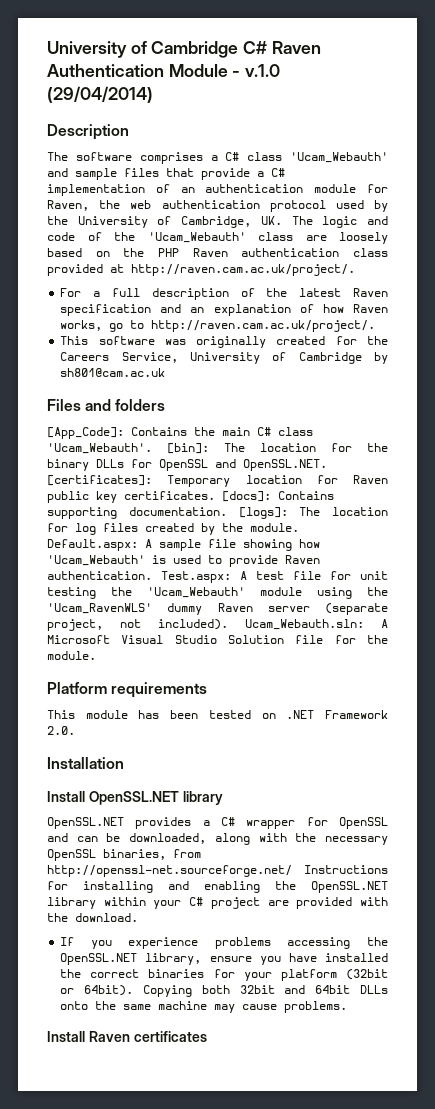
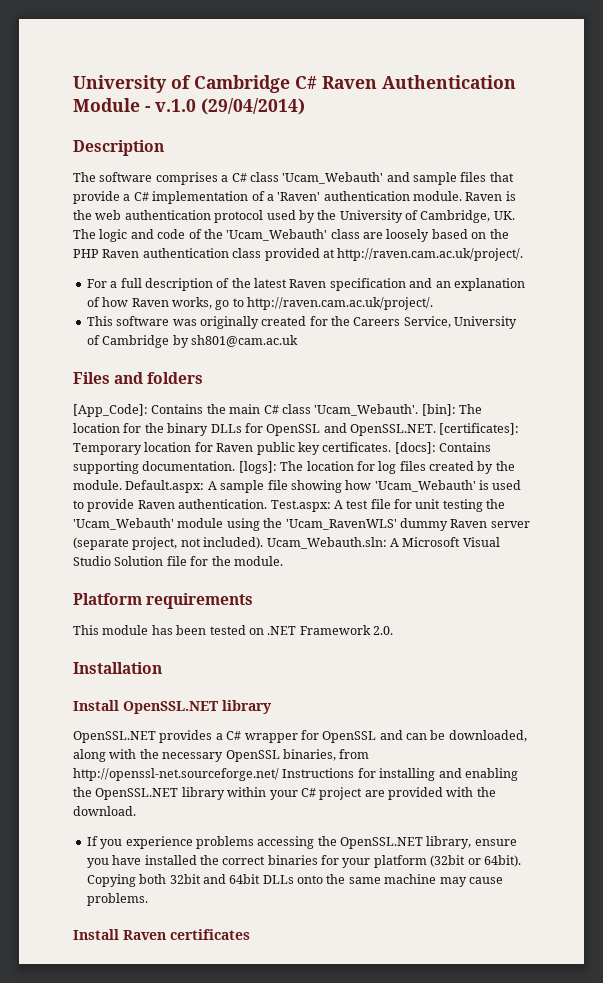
- The software comprises a C# class 'Ucam_Webauth' and sample files that provide a C# implementation of an authentication module for Raven, the web authentication protocol used by the University of Cambridge, UK. The logic and code of the 'Ucam_Webauth' class are loosely based on the PHP Raven authentication class provided at http://raven.cam.ac.uk/project/.
+ The software comprises a C# class 'Ucam_Webauth' and sample files that provide a C# implementation of a 'Raven' authentication module. Raven is the web authentication protocol used by the University of Cambridge, UK. The logic and code of the 'Ucam_Webauth' class are loosely based on the PHP Raven authentication class provided at http://raven.cam.ac.uk/project/.

